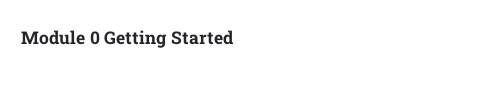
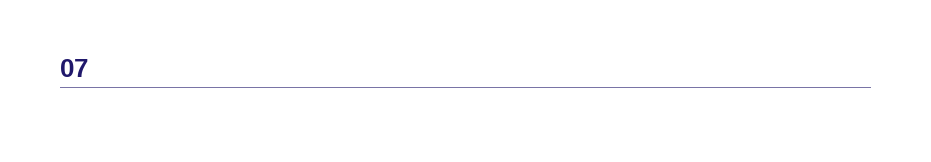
- Module 0 Getting Started
+ 07

